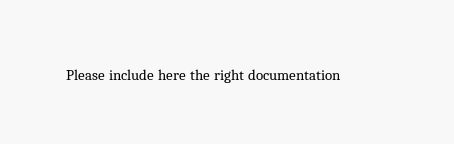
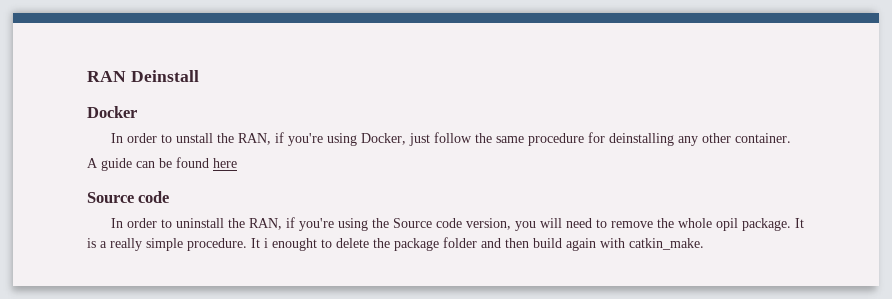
- Please include here the right documentation
+ RAN Deinstall
+ Docker
+ In order to unstall the RAN, if you're using Docker, just follow the same procedure for deinstalling any other container.
+ A guide can be found here
+ Source code
+ In order to uninstall the RAN, if you're using the Source code version, you will need to remove the whole opil package. It is a really simple procedure. It i enought to delete the package folder and then build again with catkin_make.

